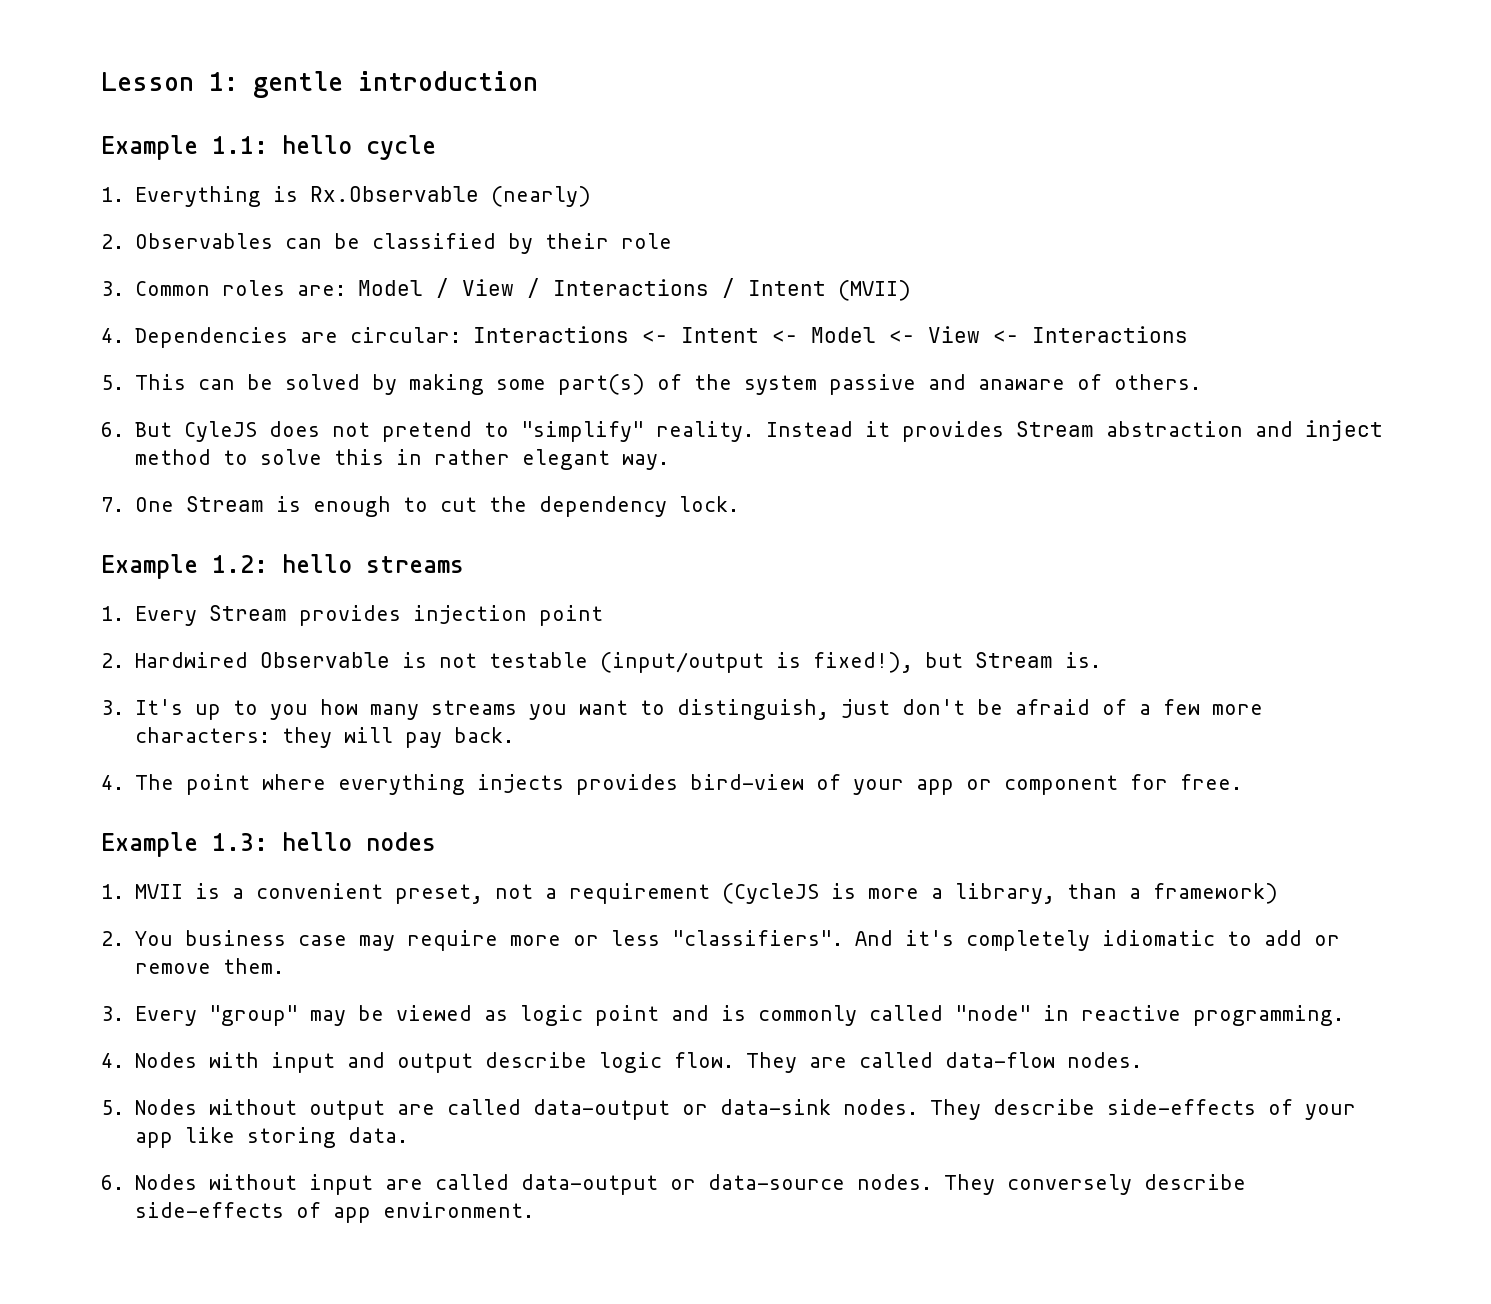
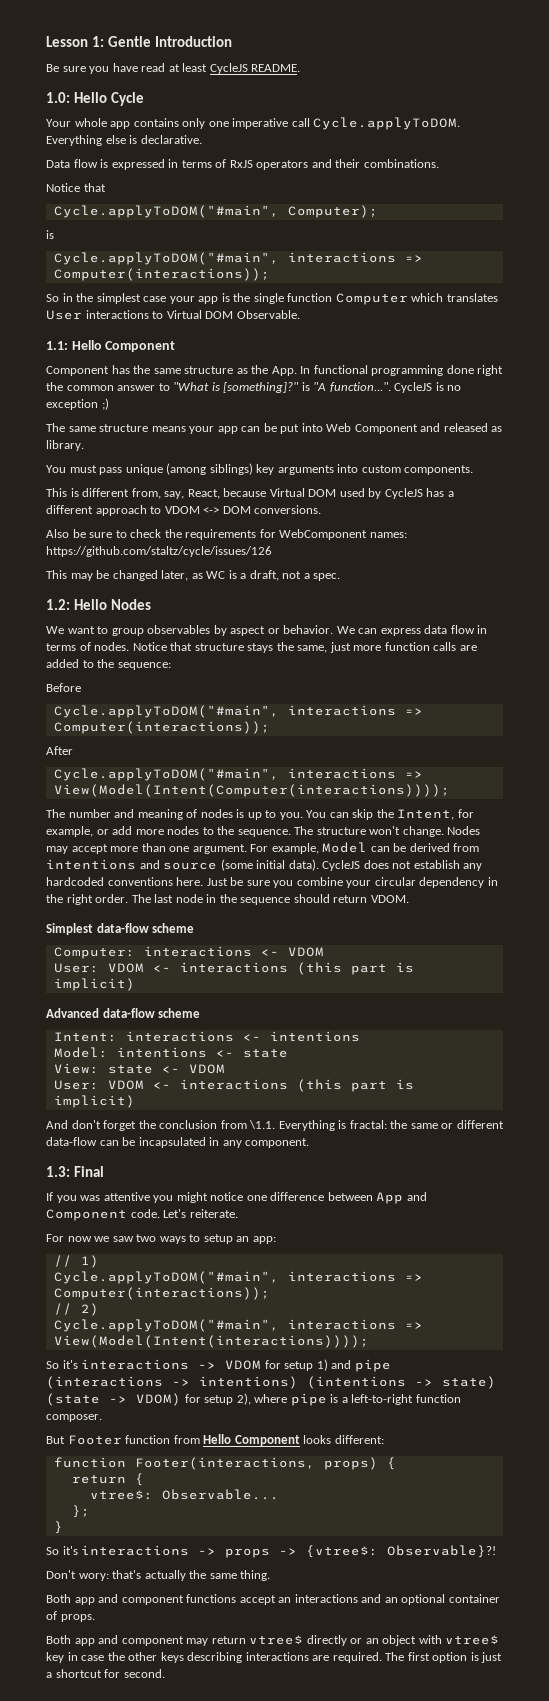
- Lesson 1: gentle introduction
- Example 1.1: hello cycle
- 1. Everything is Rx.Observable (nearly)
- 2. Observables can be classified by their role
- 3. Common roles are: Model / View / Interactions / Intent (MVII)
- 4. Dependencies are circular: Interactions <- Intent <- Model <- View <- Interactions
- 5. This can be solved by making some part(s) of the system passive and anaware of others.
- 6. But CyleJS does not pretend to "simplify" reality. Instead it provides Stream abstraction and inject method to solve this in rather elegant way.
- 7. One Stream is enough to cut the dependency lock.
- Example 1.2: hello streams
- 1. Every Stream provides injection point
- 2. Hardwired Observable is not testable (input/output is fixed!), but Stream is.
- 3. It's up to you how many streams you want to distinguish, just don't be afraid of a few more characters: they will pay back.
- 4. The point where everything injects provides bird-view of your app or component for free.
- Example 1.3: hello nodes
- 1. MVII is a convenient preset, not a requirement (CycleJS is more a library, than a framework)
- 2. You business case may require more or less "classifiers". And it's completely idiomatic to add or remove them.
- 3. Every "group" may be viewed as logic point and is commonly called "node" in reactive programming.
- 4. Nodes with input and output describe logic flow. They are called data-flow nodes.
- 5. Nodes without output are called data-output or data-sink nodes. They describe side-effects of your app like storing data.
- 6. Nodes without input are called data-output or data-source nodes. They conversely describe side-effects of app environment.
+ Lesson 1: Gentle Introduction
+ Be sure you have read at least CycleJS README.
+ 1.0: Hello Cycle
+ Your whole app contains only one imperative call Cycle.applyToDOM. Everything else is declarative.
+ Data flow is expressed in terms of RxJS operators and their combinations.
+ Notice that
+ Cycle.applyToDOM("#main", Computer);
+ is
+ Cycle.applyToDOM("#main", interactions => Computer(interactions));
+ So in the simplest case your app is the single function Computer which translates User interactions to Virtual DOM Observable.
+ 1.1: Hello Component
+ Component has the same structure as the App. In functional programming done right the common answer to "What is [something]?" is "A function...". CycleJS is no exception ;)
+ The same structure means your app can be put into Web Component and released as library.
+ You must pass unique (among siblings) key arguments into custom components.
+ This is different from, say, React, because Virtual DOM used by CycleJS has a different approach to VDOM <-> DOM conversions.
+ Also be sure to check the requirements for WebComponent names: https://github.com/staltz/cycle/issues/126
+ This may be changed later, as WC is a draft, not a spec.
+ 1.2: Hello Nodes
+ We want to group observables by aspect or behavior. We can express data flow in terms of nodes. Notice that structure stays the same, just more function calls are added to the sequence:
+ Before
+ Cycle.applyToDOM("#main", interactions => Computer(interactions));
+ After
+ Cycle.applyToDOM("#main", interactions => View(Model(Intent(Computer(interactions))));
+ The number and meaning of nodes is up to you. You can skip the Intent, for example, or add more nodes to the sequence. The structure won't change. Nodes may accept more than one argument. For example, Model can be derived from intentions and source (some initial data). CycleJS does not establish any hardcoded conventions here. Just be sure you combine your circular dependency in the right order. The last node in the sequence should return VDOM.
+ Simplest data-flow scheme
+ Computer: interactions <- VDOM
+ User: VDOM <- interactions (this part is implicit)
+ Advanced data-flow scheme
+ Intent: interactions <- intentions
+ Model: intentions <- state
+ View: state <- VDOM
+ User: VDOM <- interactions (this part is implicit)
+ And don't forget the conclusion from \1.1. Everything is fractal: the same or different data-flow can be incapsulated in any component.
+ 1.3: Final
+ If you was attentive you might notice one difference between App and Component code. Let's reiterate.
+ For now we saw two ways to setup an app:
+ // 1)
+ Cycle.applyToDOM("#main", interactions => Computer(interactions));
+ // 2)
+ Cycle.applyToDOM("#main", interactions => View(Model(Intent(interactions))));
+ So it's interactions -> VDOM for setup 1) and pipe (interactions -> intentions) (intentions -> state) (state -> VDOM) for setup 2), where pipe is a left-to-right function composer.
+ But Footer function from Hello Component looks different:
+ function Footer(interactions, props) {
+ return {
+ vtree$: Observable...
+ };
+ }
+ So it's interactions -> props -> {vtree$: Observable}?!
+ Don't wory: that's actually the same thing.
+ Both app and component functions accept an interactions and an optional container of props.
+ Both app and component may return vtree$ directly or an object with vtree$ key in case the other keys describing interactions are required. The first option is just a shortcut for second.

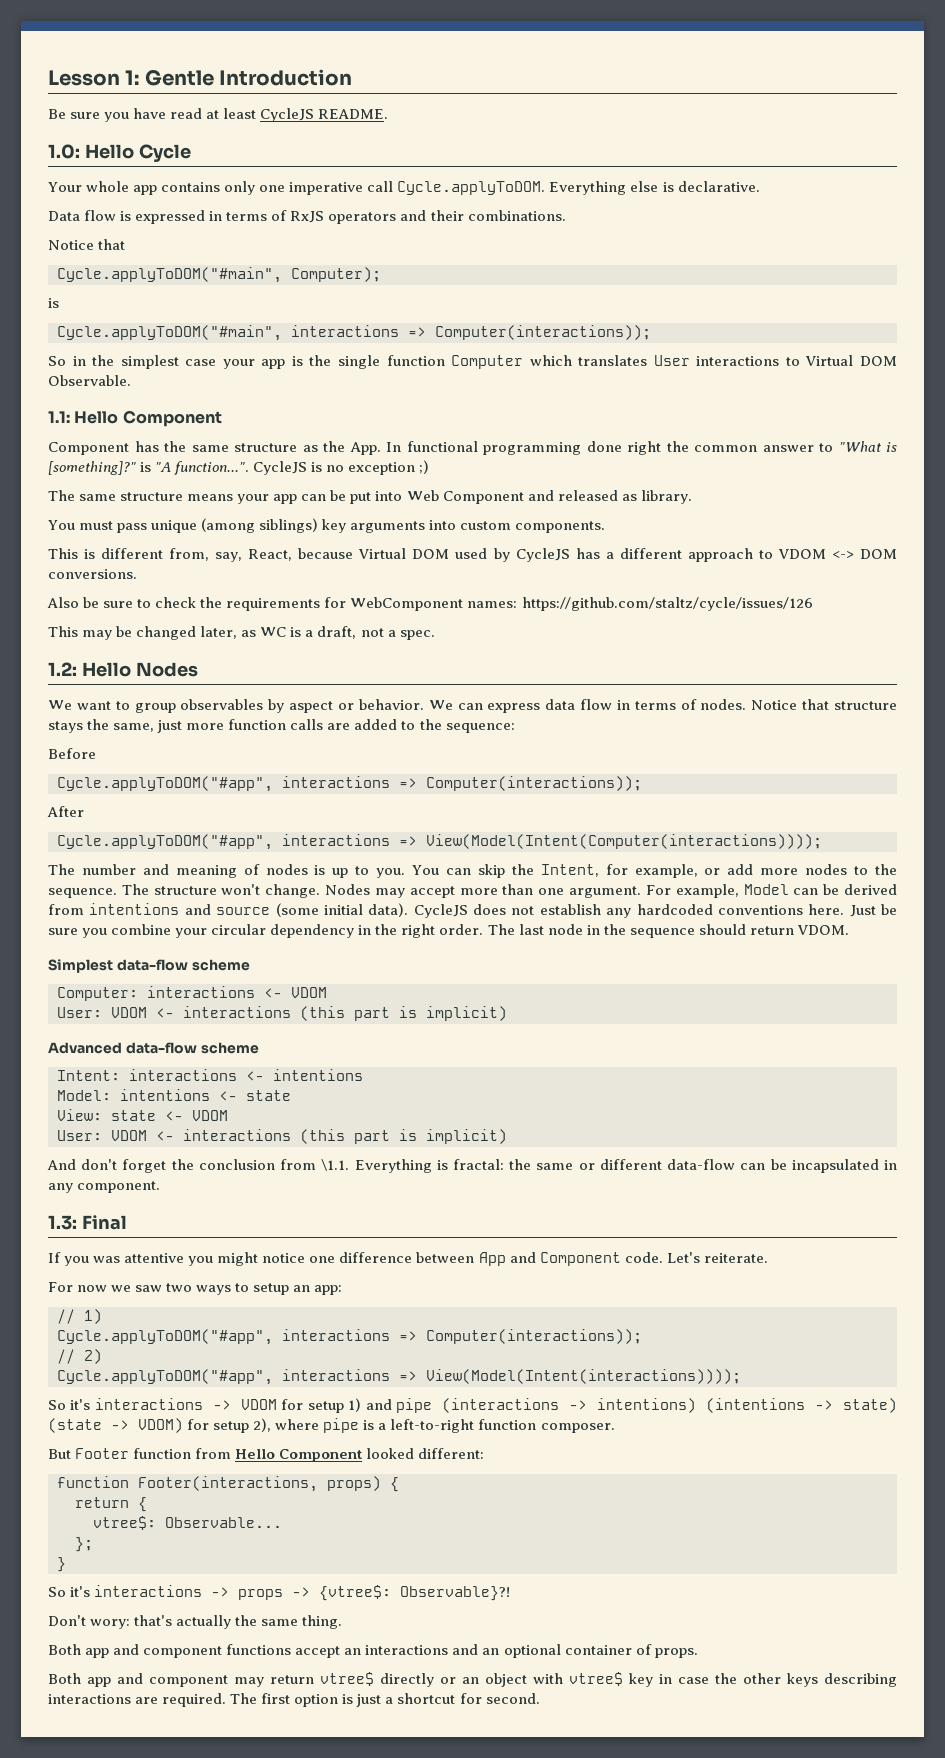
  Before
- Cycle.applyToDOM("#main", interactions => Computer(interactions));
+ Cycle.applyToDOM("#app", interactions => Computer(interactions));
- Cycle.applyToDOM("#main", interactions => View(Model(Intent(Computer(interactions))));
+ Cycle.applyToDOM("#app", interactions => View(Model(Intent(Computer(interactions))));
  // 1)
- Cycle.applyToDOM("#main", interactions => Computer(interactions));
+ Cycle.applyToDOM("#app", interactions => Computer(interactions));
- Cycle.applyToDOM("#main", interactions => View(Model(Intent(interactions))));
+ Cycle.applyToDOM("#app", interactions => View(Model(Intent(interactions))));
- But Footer function from Hello Component looks different:
+ But Footer function from Hello Component looked different:

